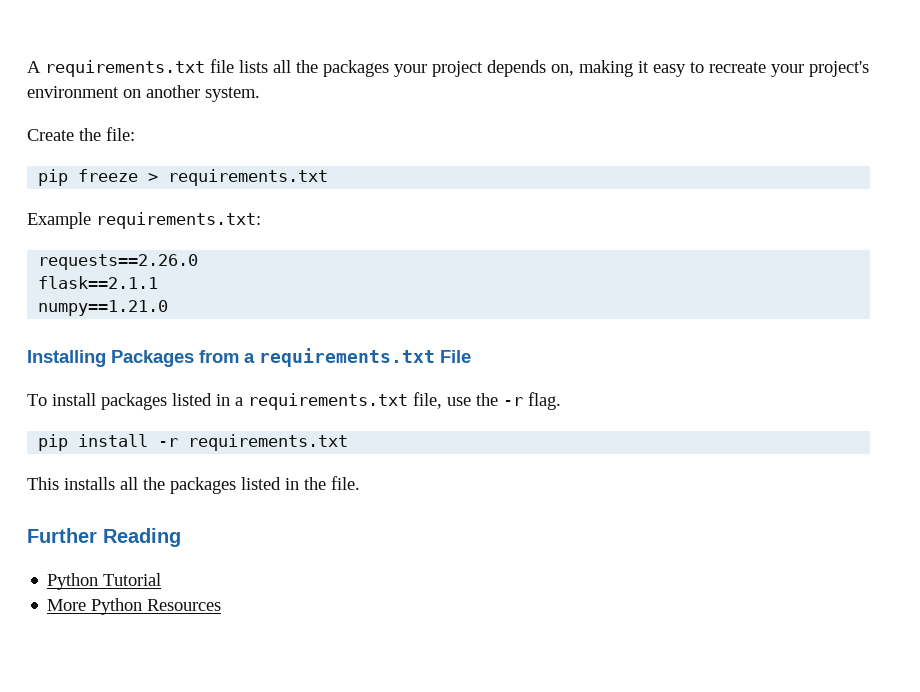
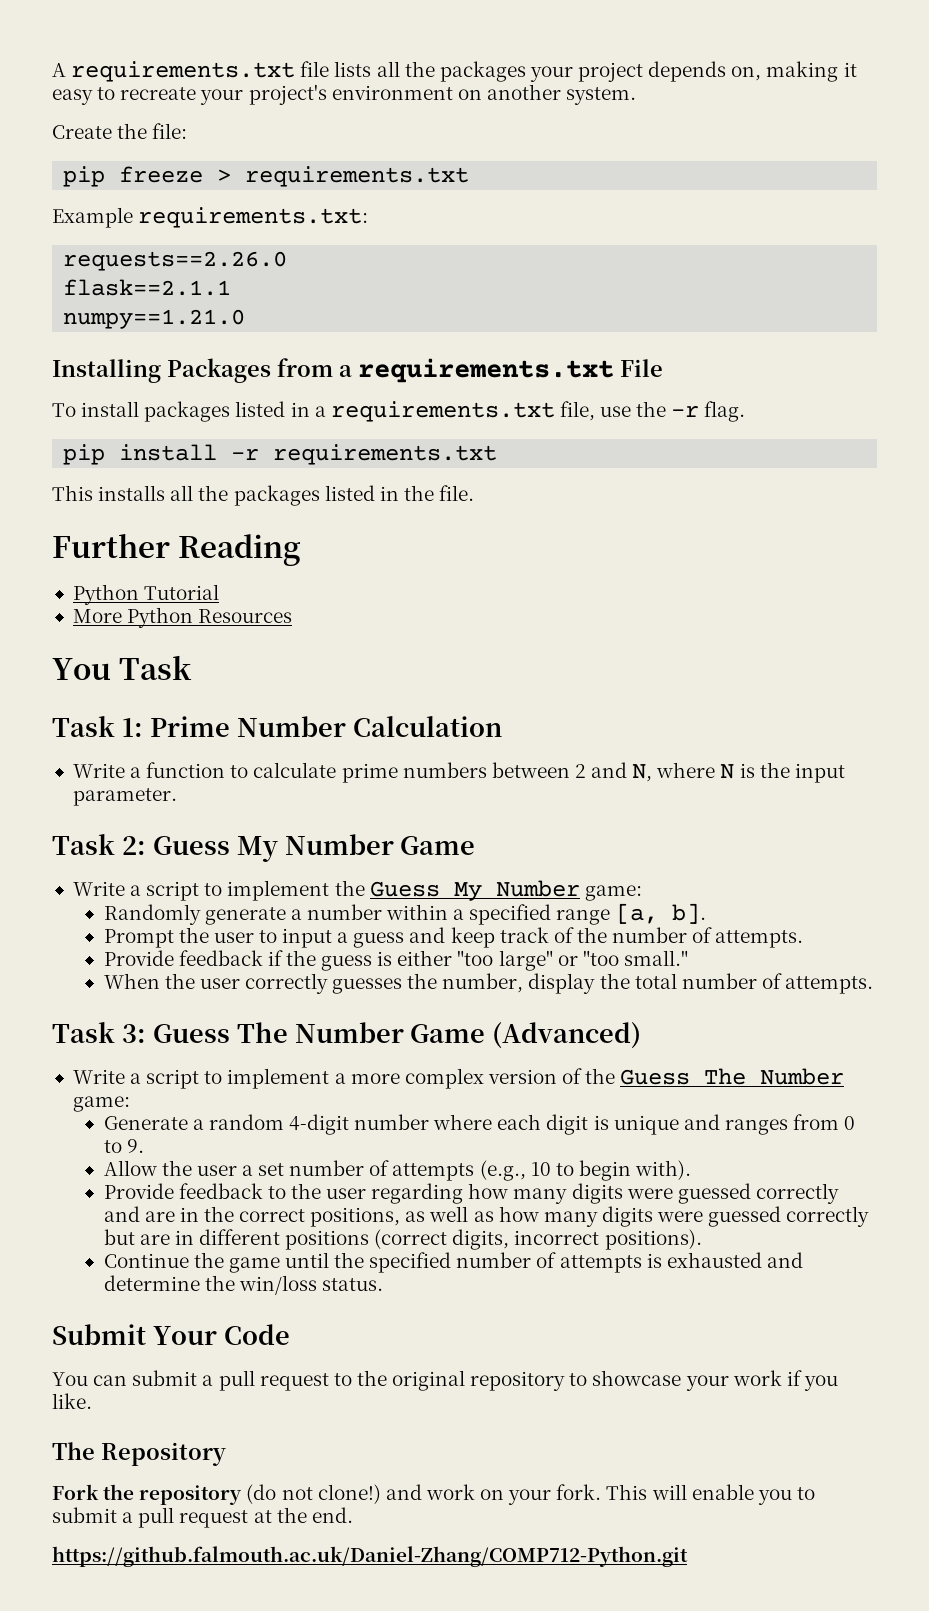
+ You Task
+ Task 1: Prime Number Calculation
+ Write a function to calculate prime numbers between 2 and N, where N is the input parameter.
+ Task 2: Guess My Number Game
+ Write a script to implement the Guess My Number game:
+ Randomly generate a number within a specified range [a, b].
+ Prompt the user to input a guess and keep track of the number of attempts.
+ Provide feedback if the guess is either "too large" or "too small."
+ When the user correctly guesses the number, display the total number of attempts.
+ Task 3: Guess The Number Game (Advanced)
+ Write a script to implement a more complex version of the Guess The Number game:
+ Generate a random 4-digit number where each digit is unique and ranges from 0 to 9.
+ Allow the user a set number of attempts (e.g., 10 to begin with).
+ Provide feedback to the user regarding how many digits were guessed correctly and are in the correct positions, as well as how many digits were guessed correctly but are in different positions (correct digits, incorrect positions).
+ Continue the game until the specified number of attempts is exhausted and determine the win/loss status.
+ Submit Your Code
+ You can submit a pull request to the original repository to showcase your work if you like.
+ The Repository
+ Fork the repository (do not clone!) and work on your fork. This will enable you to submit a pull request at the end.
+ https://github.falmouth.ac.uk/Daniel-Zhang/COMP712-Python.git

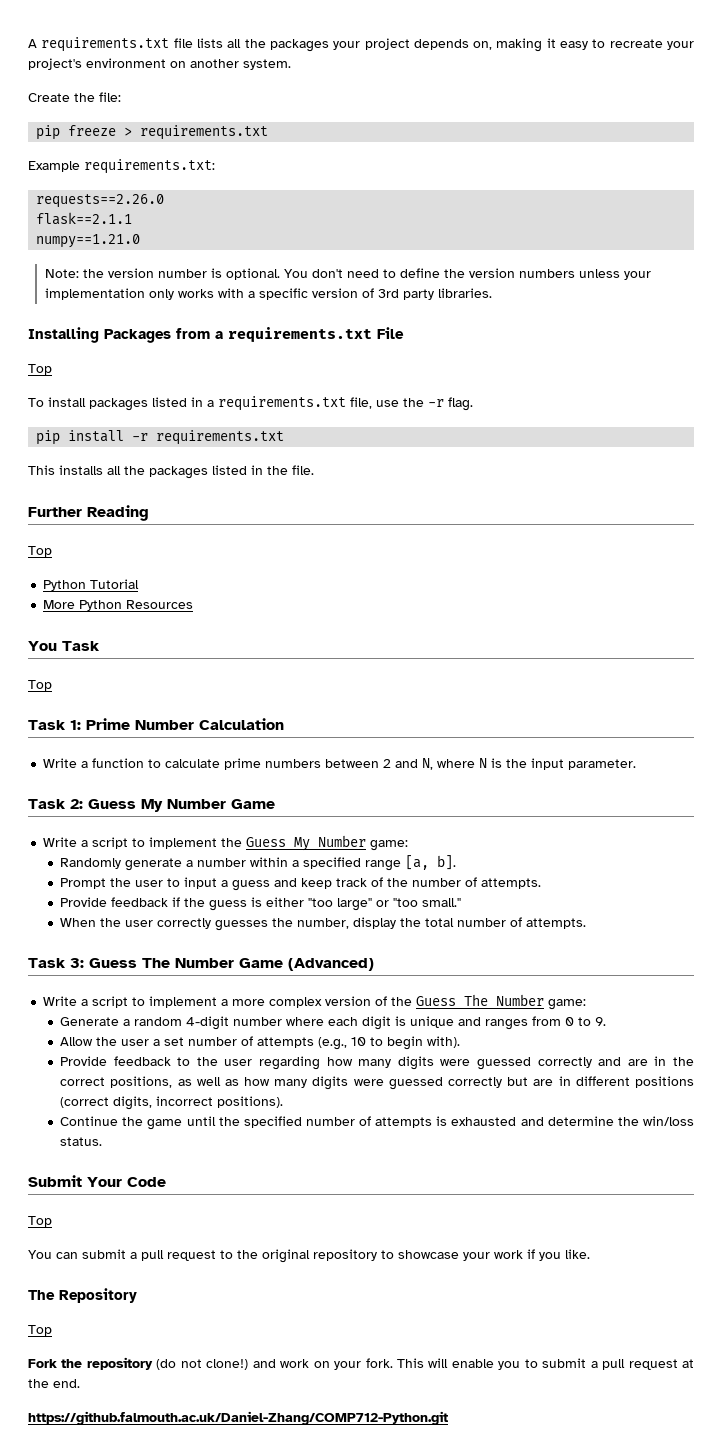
+ Note: the version number is optional. You don't need to define the version numbers unless your implementation only works with a specific version of 3rd party libraries.
  Installing Packages from a requirements.txt File
+ Top
  Further Reading
+ Top
  You Task
+ Top
  Submit Your Code
+ Top
  The Repository
+ Top

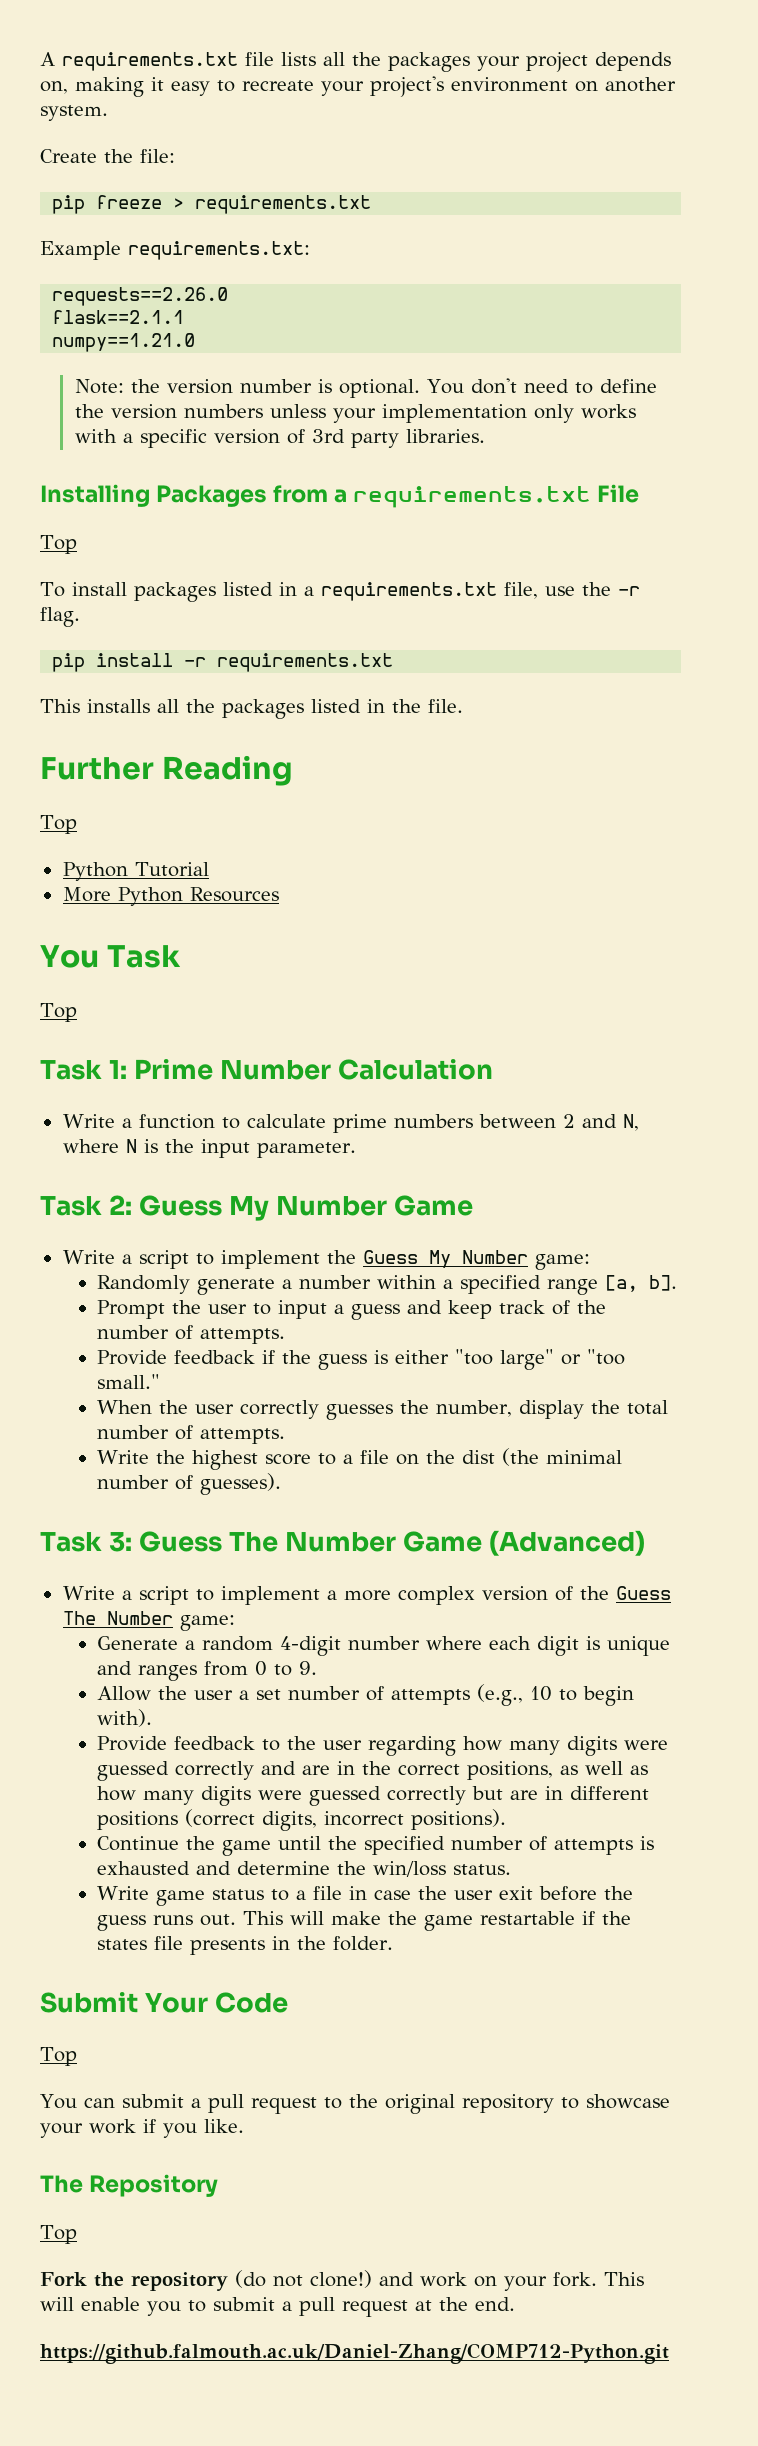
+ Write the highest score to a file on the dist (the minimal number of guesses).
+ Write game status to a file in case the user exit before the guess runs out. This will make the game restartable if the states file presents in the folder.

